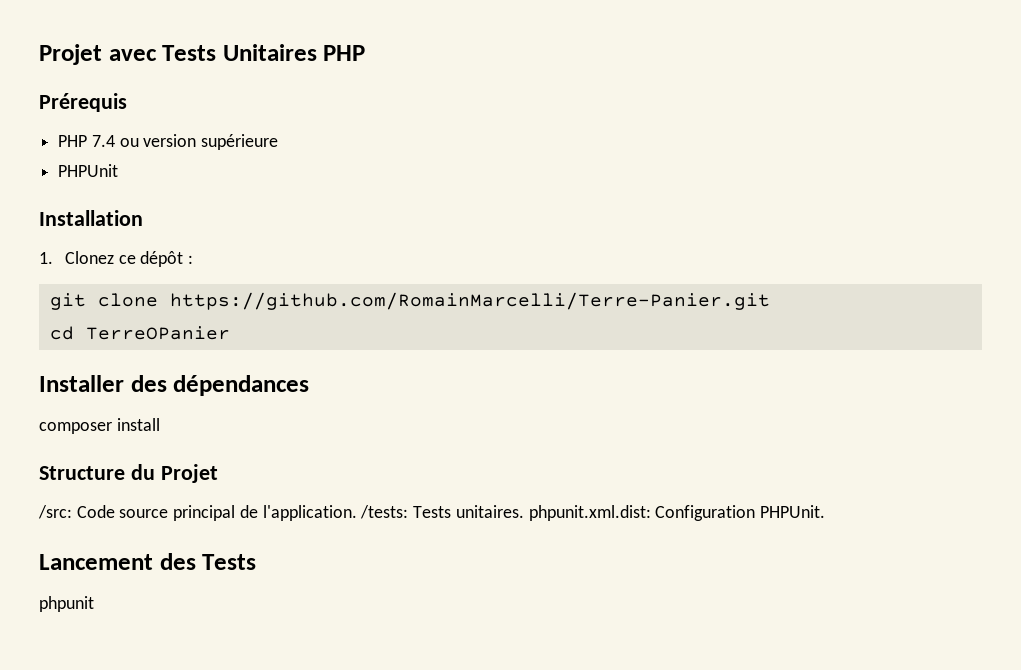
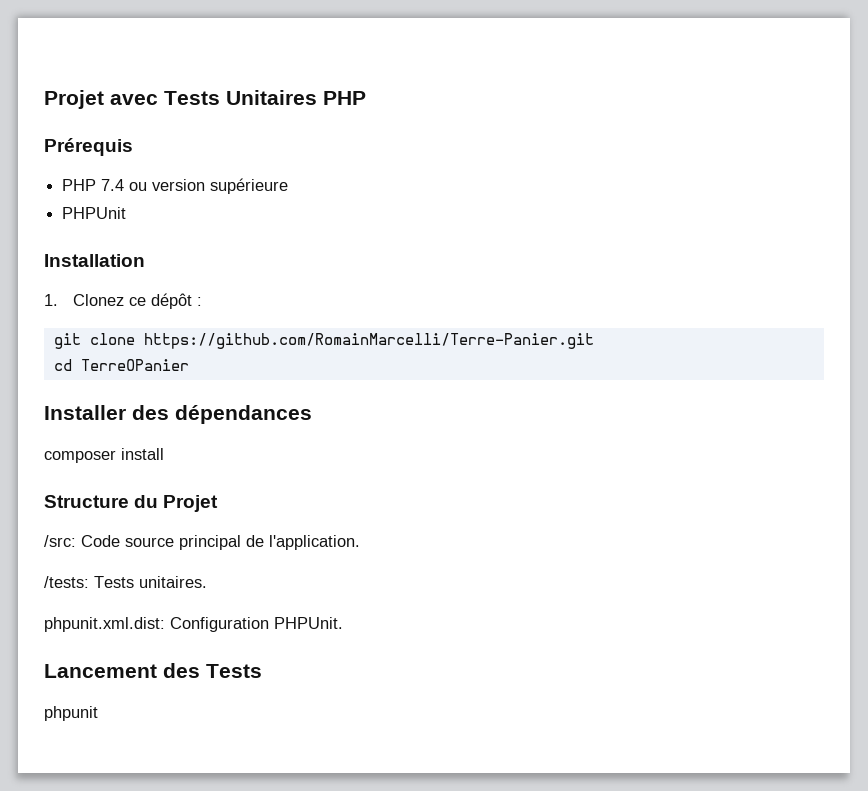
- /src: Code source principal de l'application. /tests: Tests unitaires. phpunit.xml.dist: Configuration PHPUnit.
+ /src: Code source principal de l'application.
+ /tests: Tests unitaires.
+ phpunit.xml.dist: Configuration PHPUnit.

